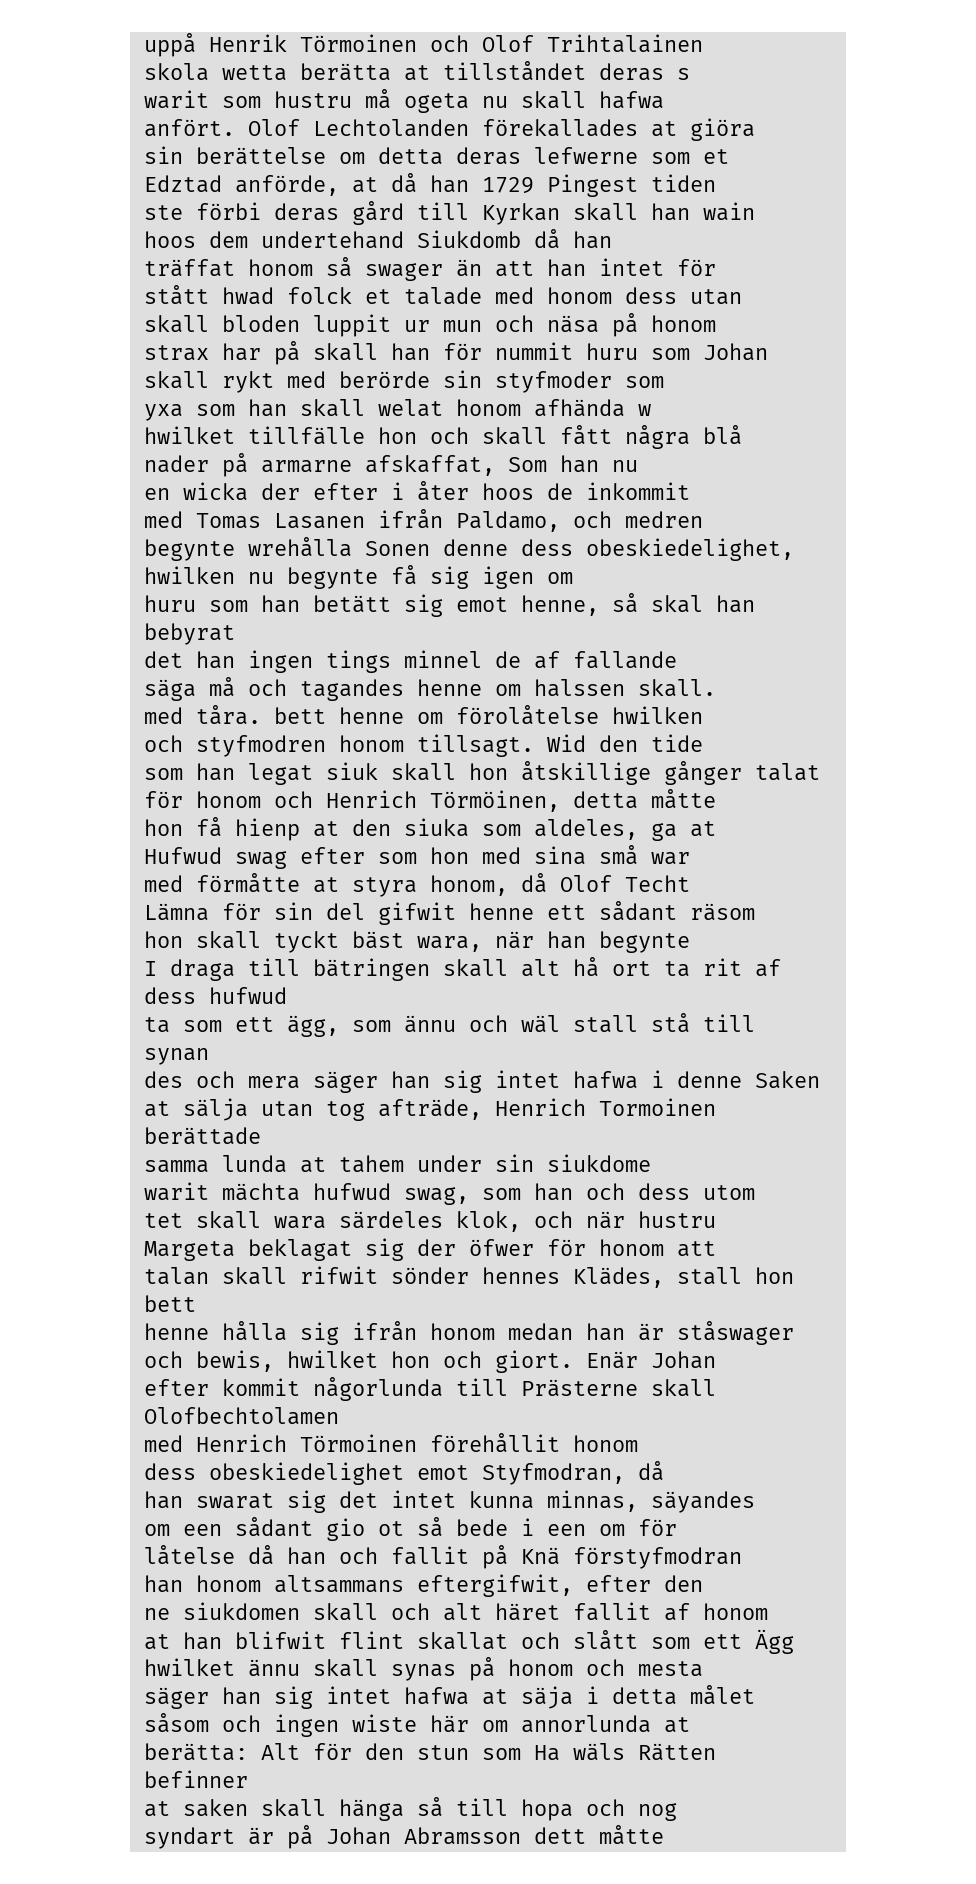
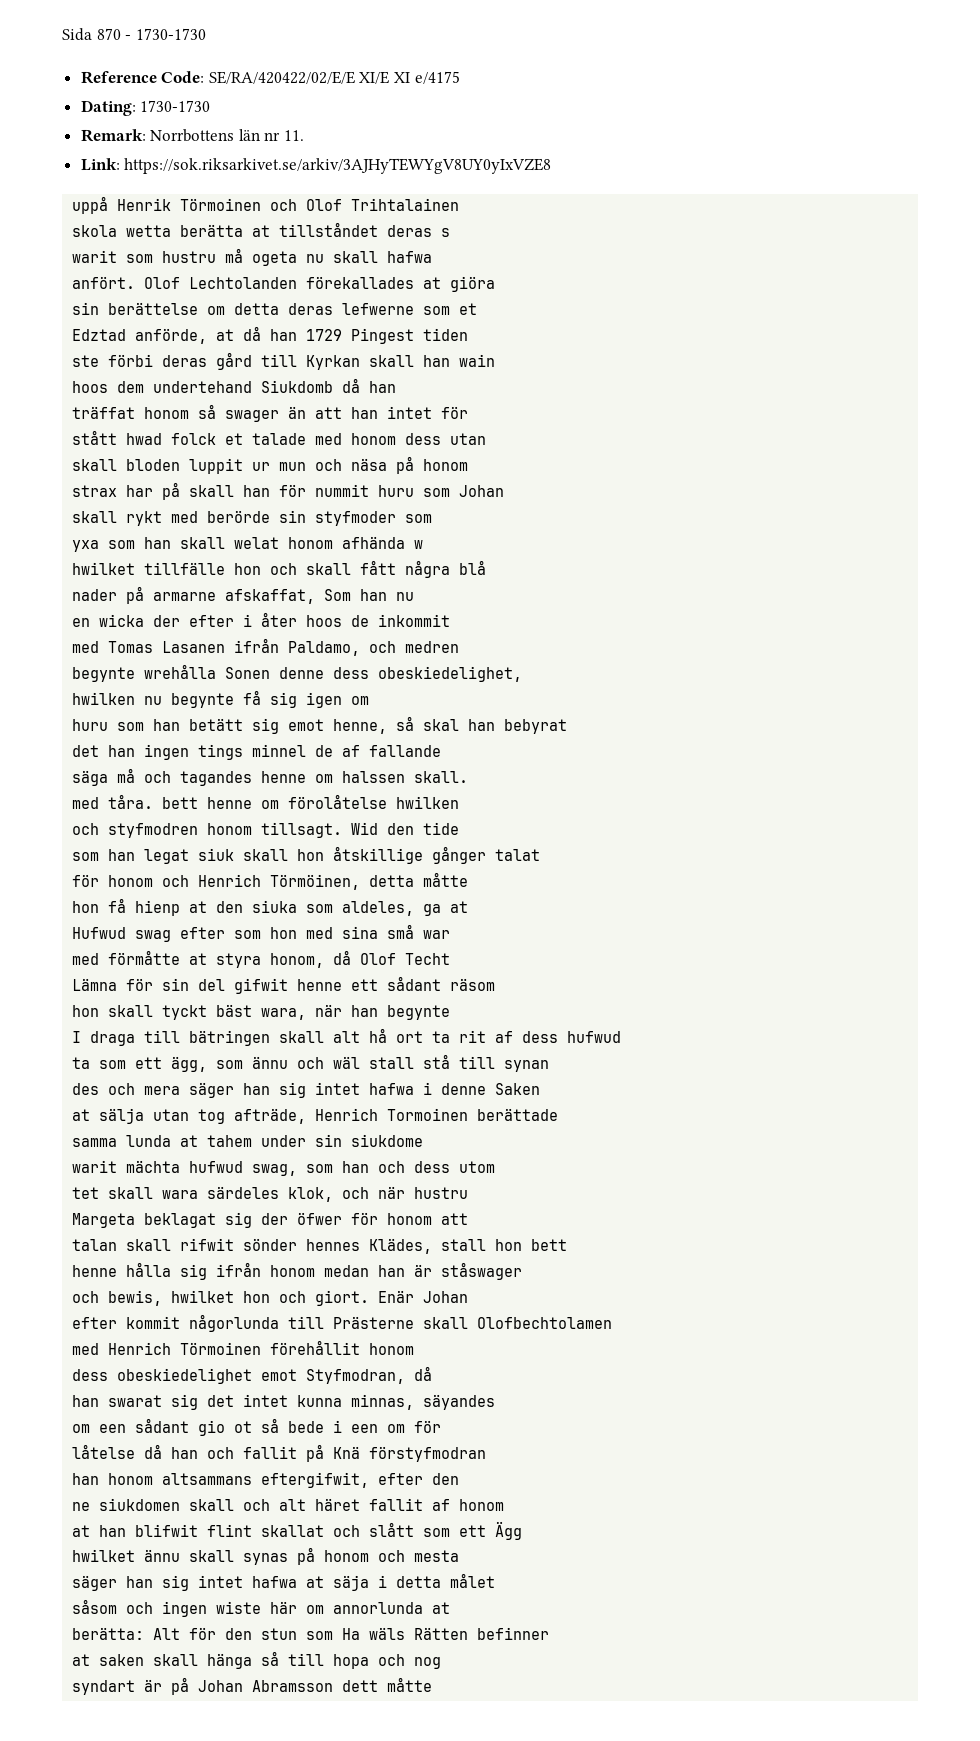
+ Sida 870 - 1730-1730
+ Reference Code: SE/RA/420422/02/E/E XI/E XI e/4175
+ Dating: 1730-1730
+ Remark: Norrbottens län nr 11.
+ Link: https://sok.riksarkivet.se/arkiv/3AJHyTEWYgV8UY0yIxVZE8

